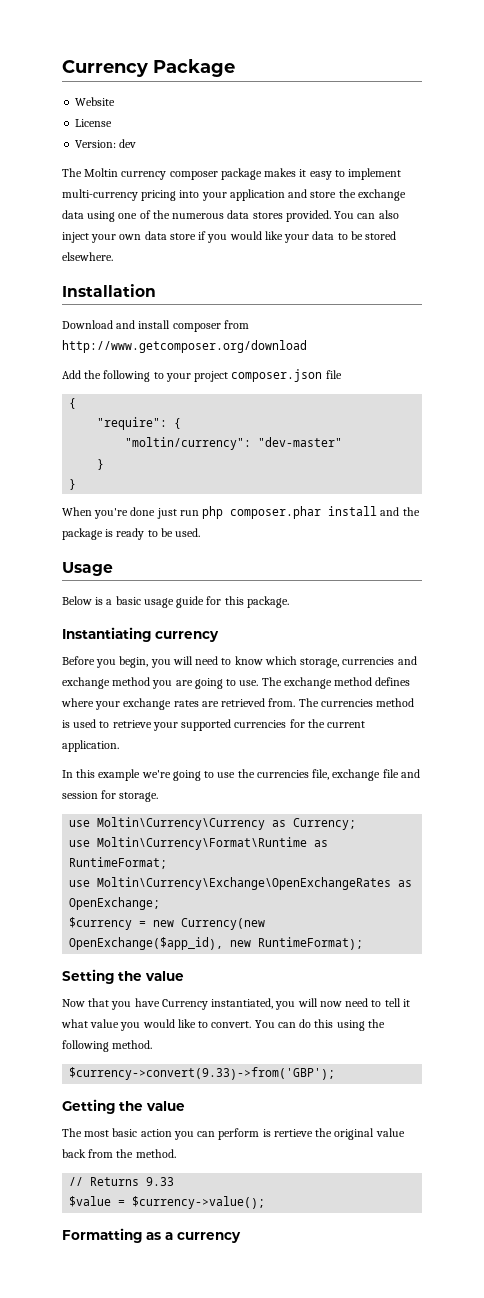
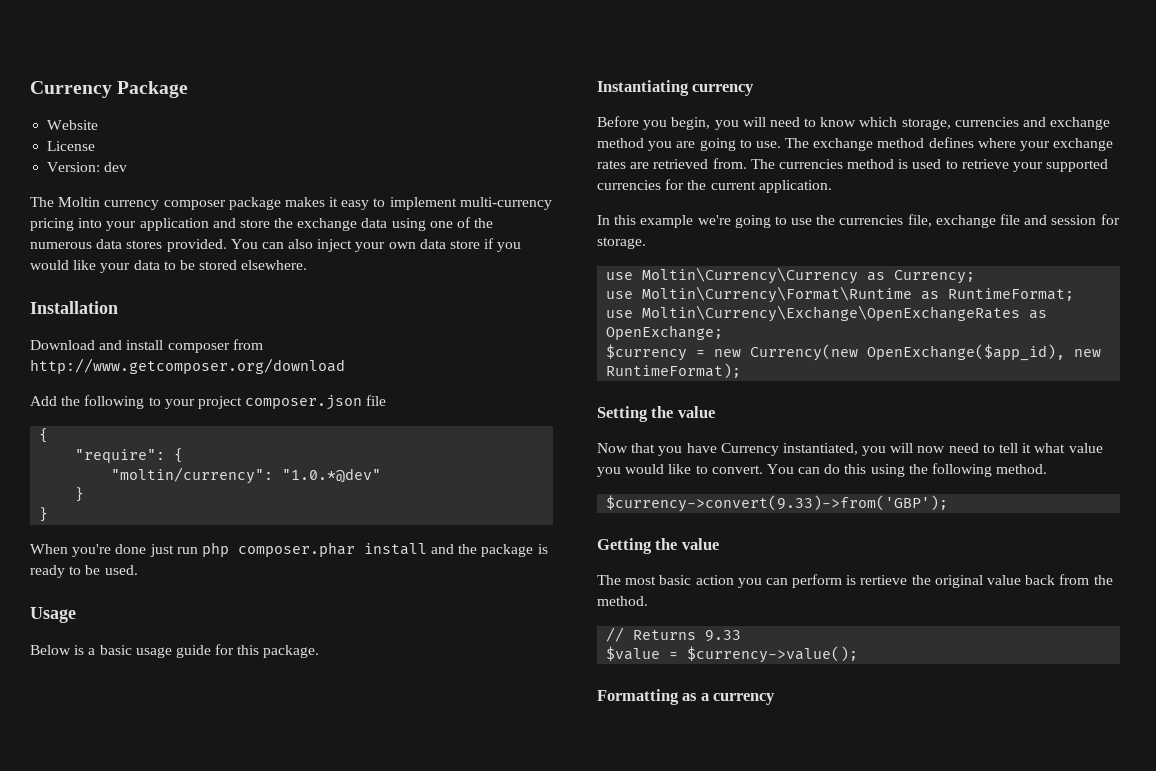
- "moltin/currency": "dev-master"
+ "moltin/currency": "1.0.*@dev"

